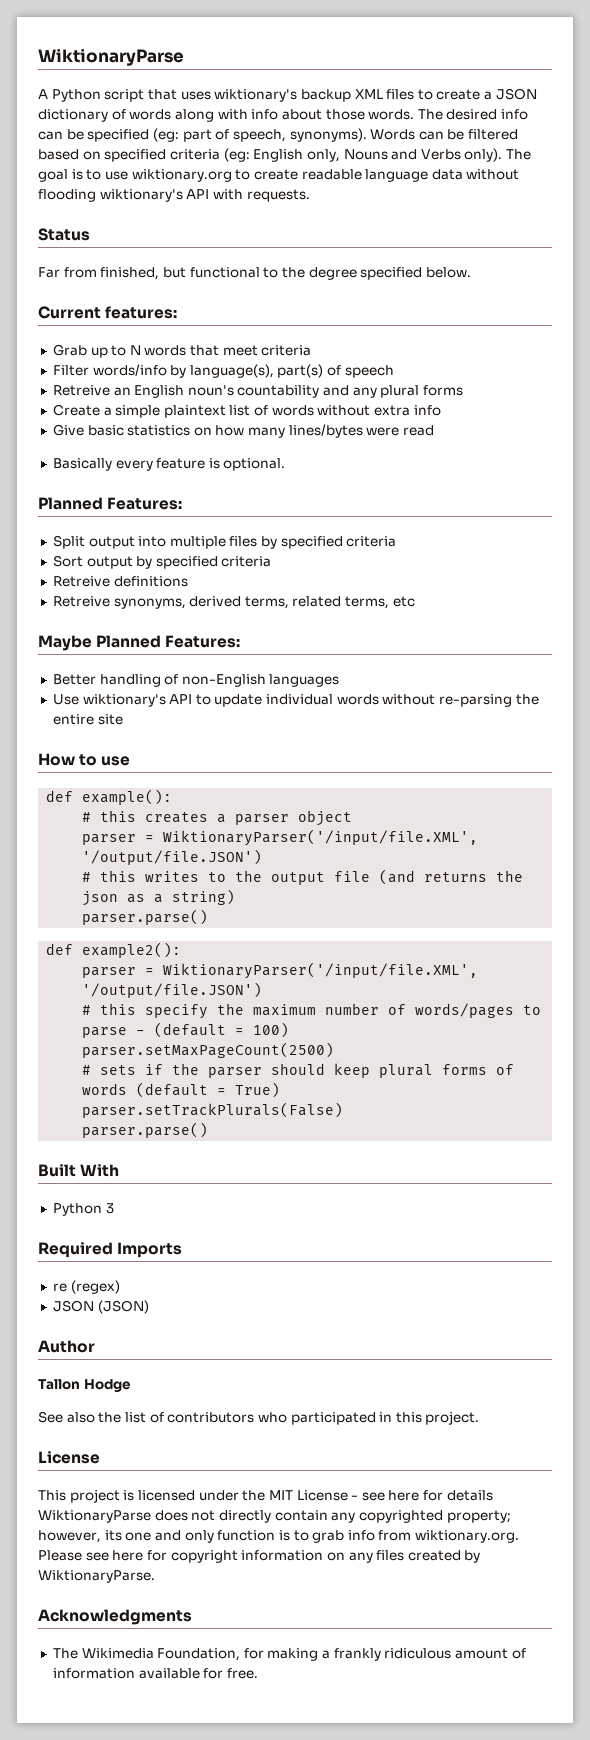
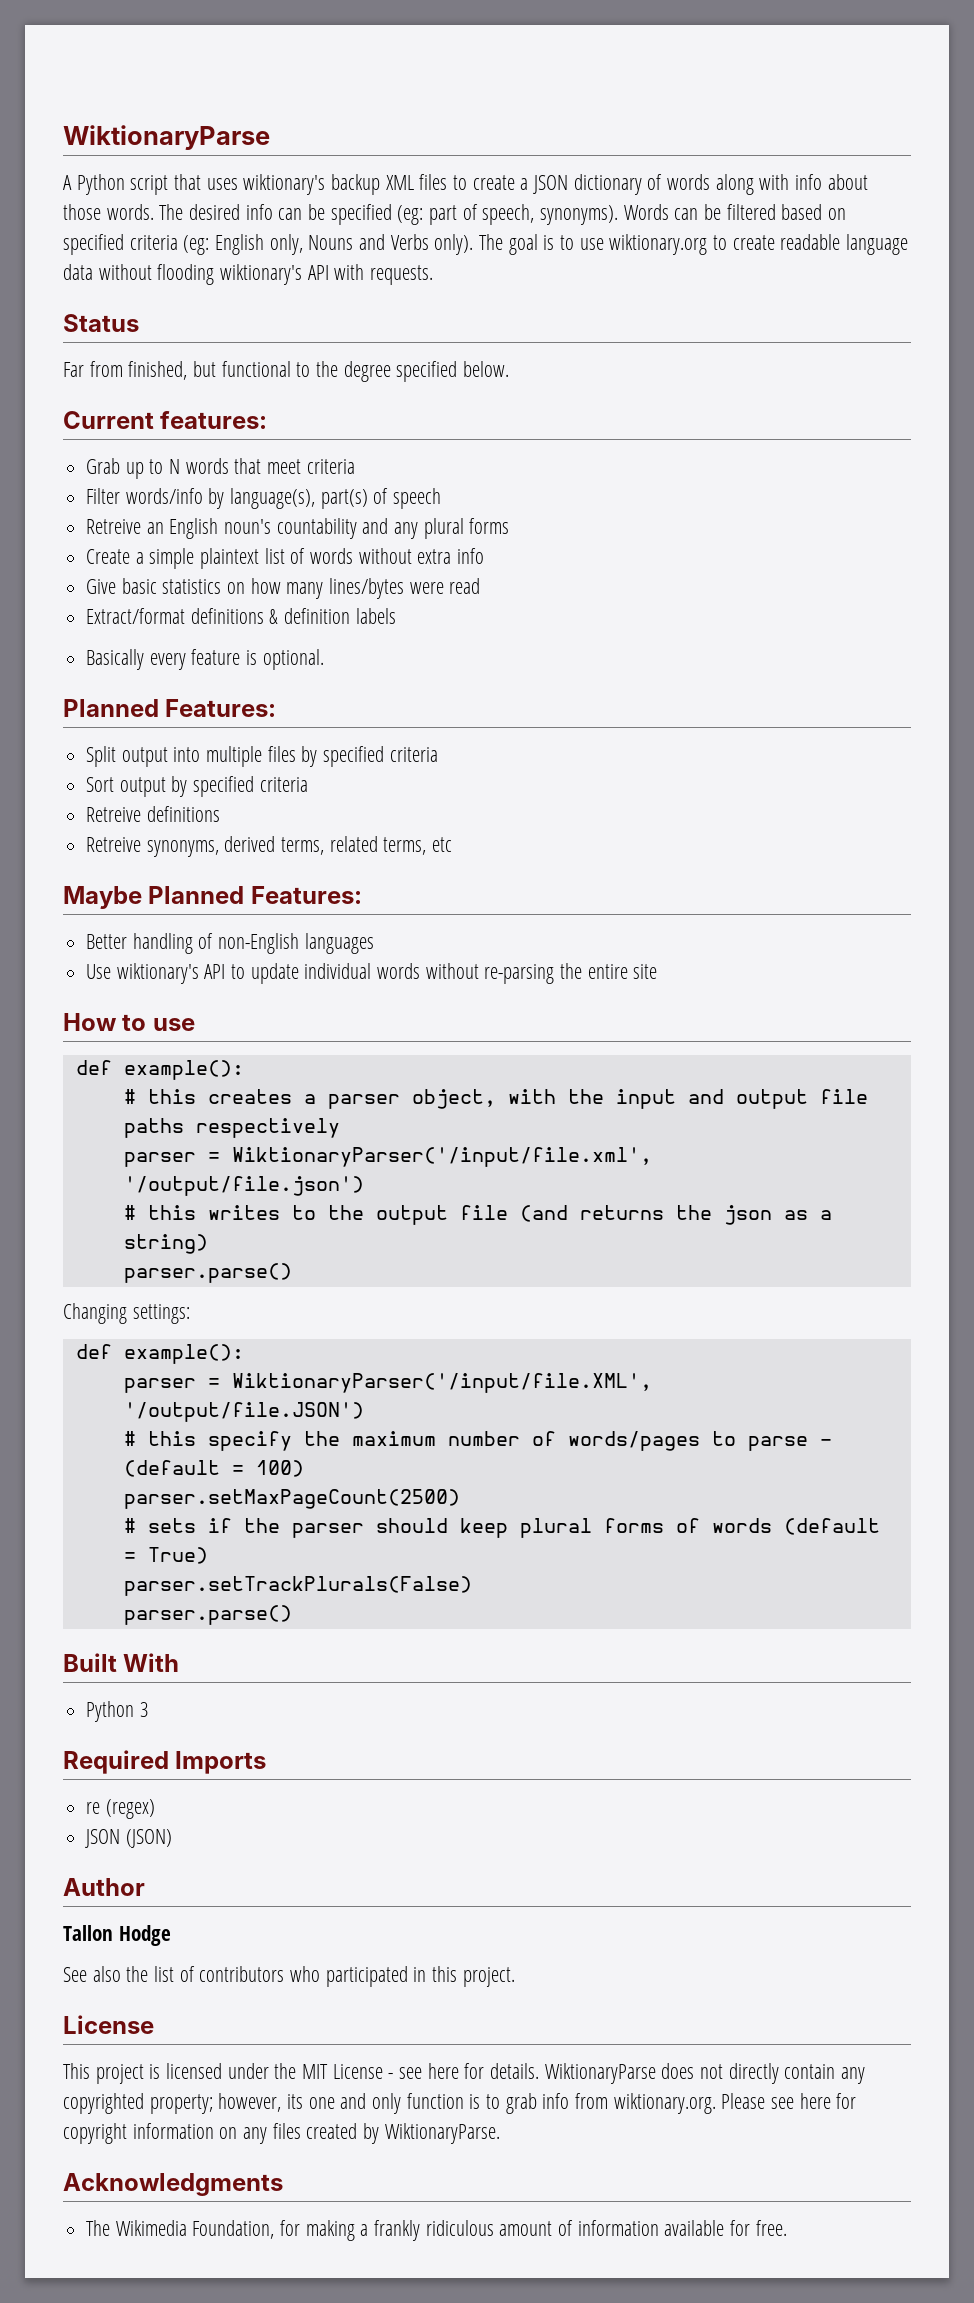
+ Extract/format definitions & definition labels
- # this creates a parser object
- parser = WiktionaryParser('/input/file.XML', '/output/file.JSON')
+ # this creates a parser object, with the input and output file paths respectively
+ parser = WiktionaryParser('/input/file.xml', '/output/file.json')
- def example2():
+ Changing settings:
+ def example():
- This project is licensed under the MIT License - see here for details WiktionaryParse does not directly contain any copyrighted property; however, its one and only function is to grab info from wiktionary.org. Please see here for copyright information on any files created by WiktionaryParse.
+ This project is licensed under the MIT License - see here for details. WiktionaryParse does not directly contain any copyrighted property; however, its one and only function is to grab info from wiktionary.org. Please see here for copyright information on any files created by WiktionaryParse.

